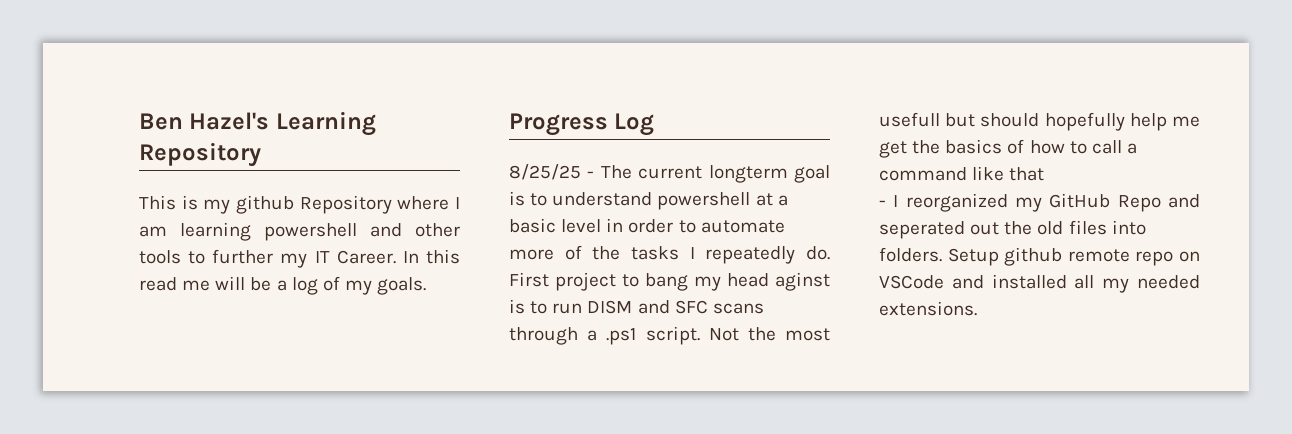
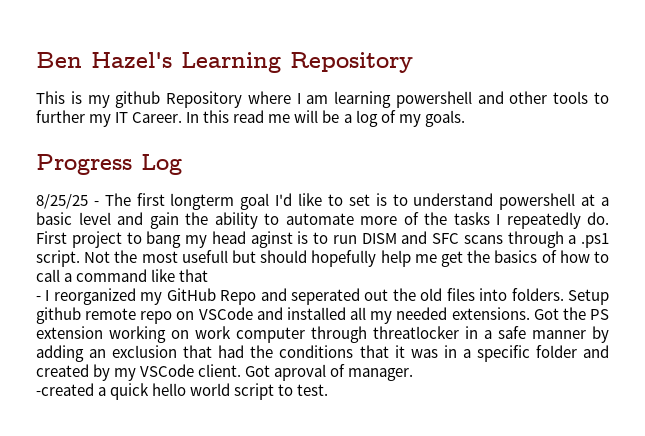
- 8/25/25 - The current longterm goal is to understand powershell at a basic level in order to automate more of the tasks I repeatedly do.
+ 8/25/25 - The first longterm goal I'd like to set is to understand powershell at a basic level and gain the ability to automate more of the tasks I repeatedly do.
+ Got the PS extension working on work computer through threatlocker in a safe manner by adding an exclusion that had the conditions that it was in a specific folder and created by my VSCode client. Got aproval of manager.
+ -created a quick hello world script to test.

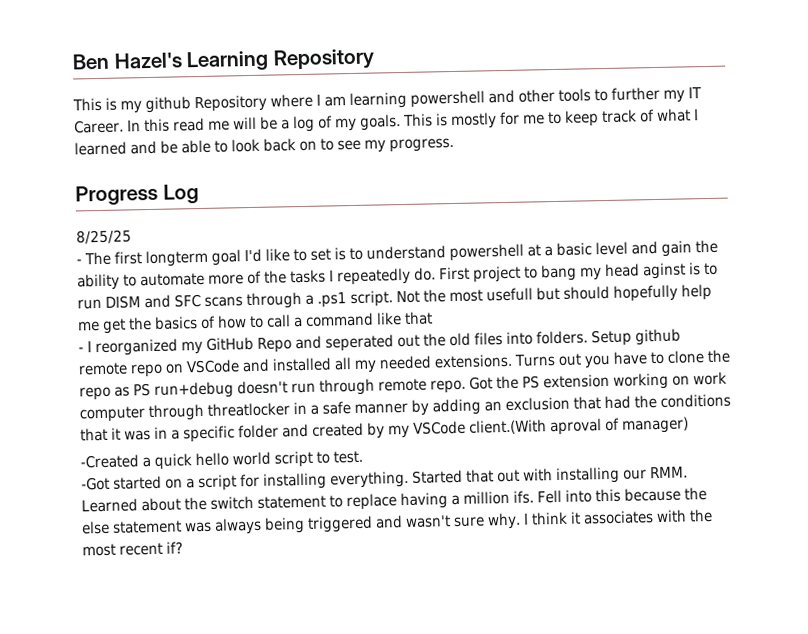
+ This is mostly for me to keep track of what I learned and be able to look back on to see my progress.
- 8/25/25 - The first longterm goal I'd like to set is to understand powershell at a basic level and gain the ability to automate more of the tasks I repeatedly do.
+ 8/25/25
+ - The first longterm goal I'd like to set is to understand powershell at a basic level and gain the ability to automate more of the tasks I repeatedly do.
+ Turns out you have to clone the repo as PS run+debug doesn't run through remote repo.
- Got the PS extension working on work computer through threatlocker in a safe manner by adding an exclusion that had the conditions that it was in a specific folder and created by my VSCode client. Got aproval of manager.
- -created a quick hello world script to test.
+ Got the PS extension working on work computer through threatlocker in a safe manner by adding an exclusion that had the conditions that it was in a specific folder and created by my VSCode client.(With aproval of manager)
+ -Created a quick hello world script to test.
+ -Got started on a script for installing everything. Started that out with installing our RMM. Learned about the switch statement to replace having a million ifs. Fell into this because the else statement was always being triggered and wasn't sure why. I think it associates with the most recent if?

